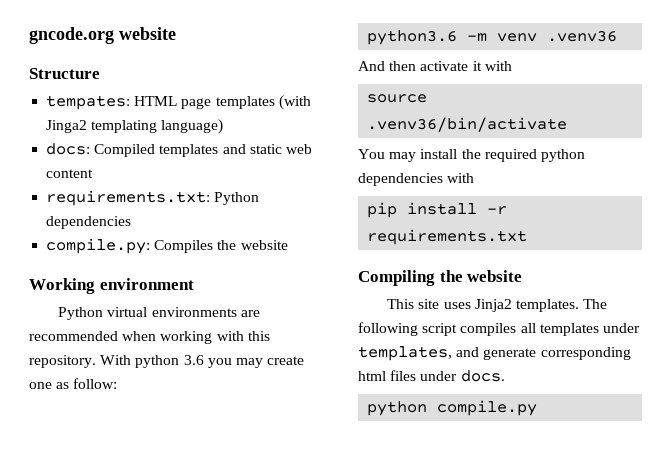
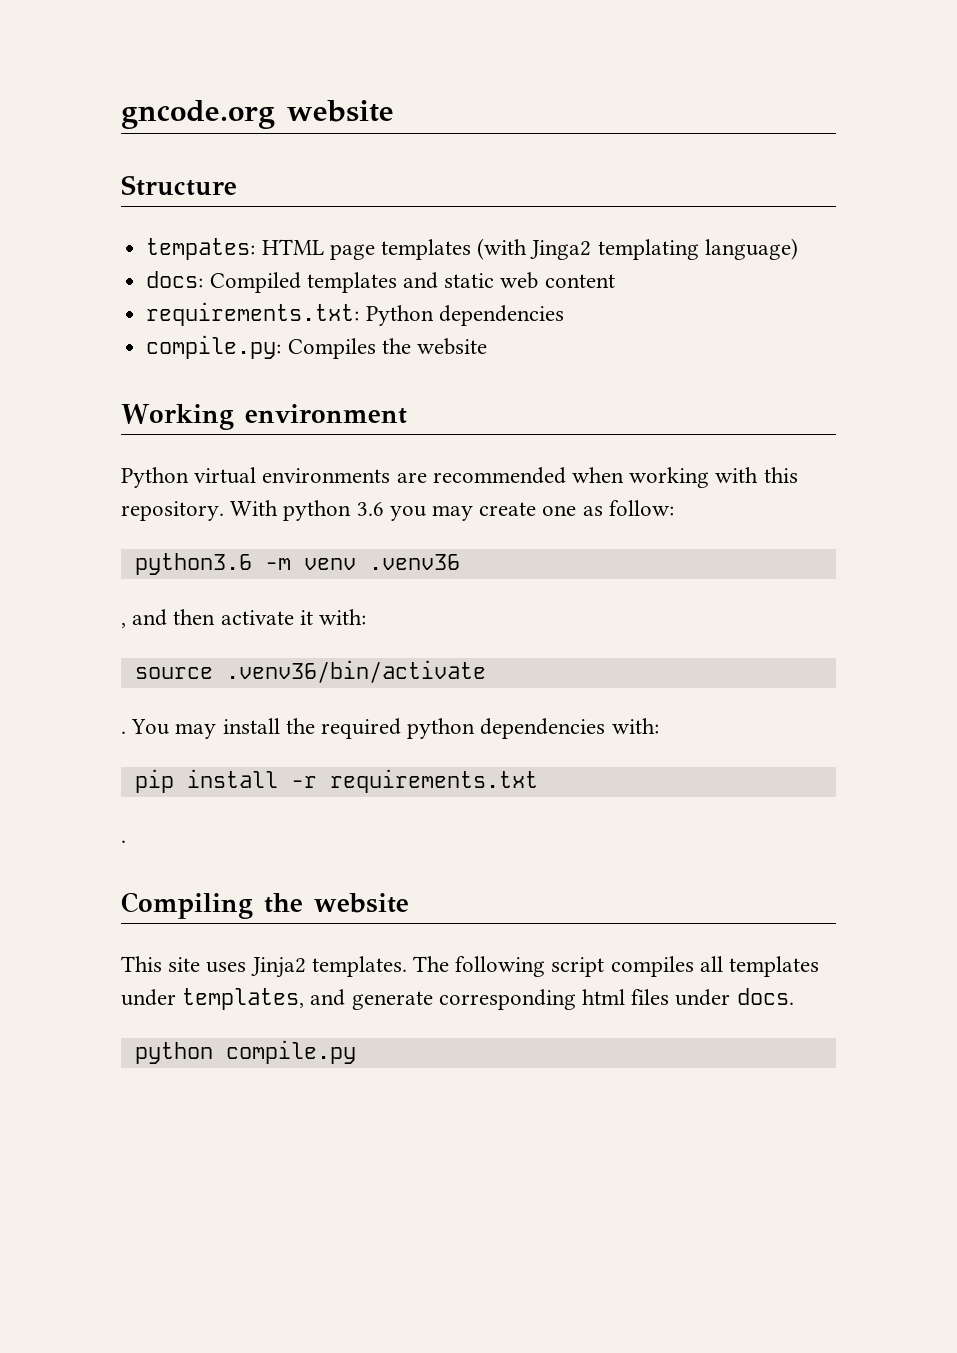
- And then activate it with
+ , and then activate it with:
  source .venv36/bin/activate
- You may install the required python dependencies with
+ . You may install the required python dependencies with:
  pip install -r requirements.txt
+ .

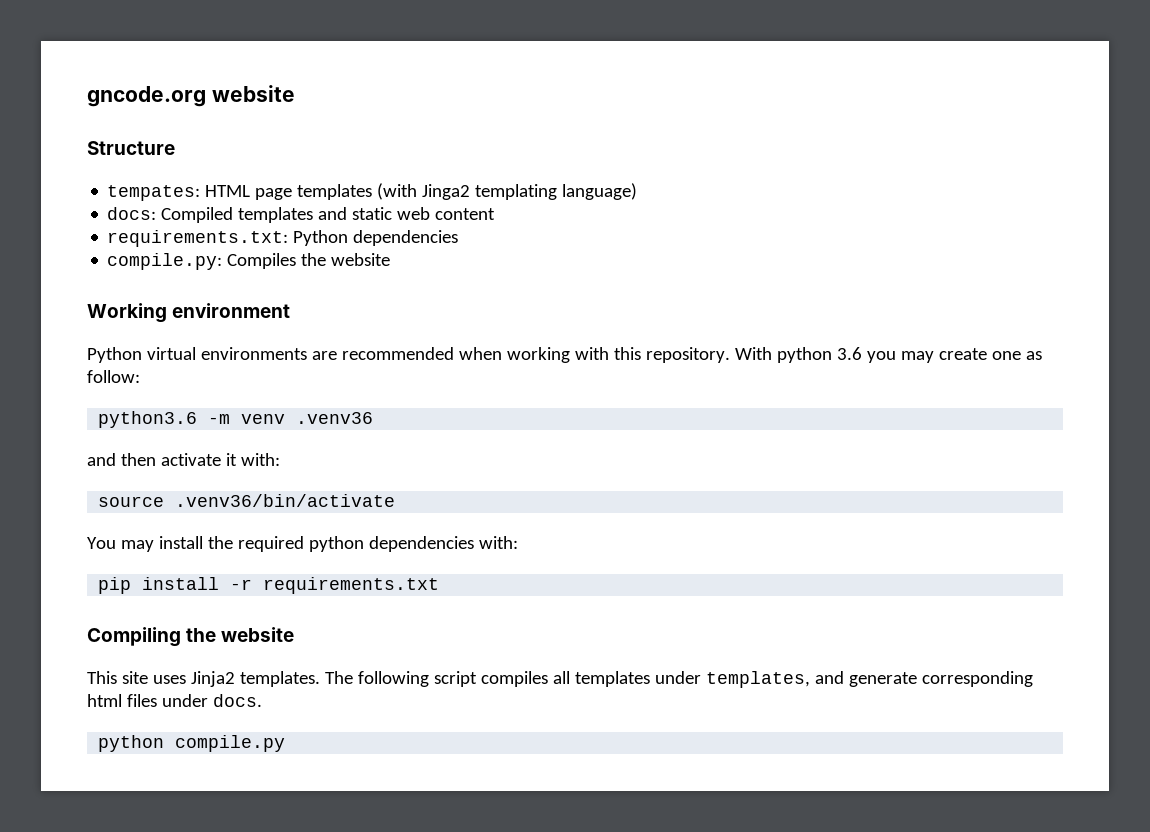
- , and then activate it with:
+ and then activate it with:
  source .venv36/bin/activate
- . You may install the required python dependencies with:
+ You may install the required python dependencies with:
  pip install -r requirements.txt
- .

